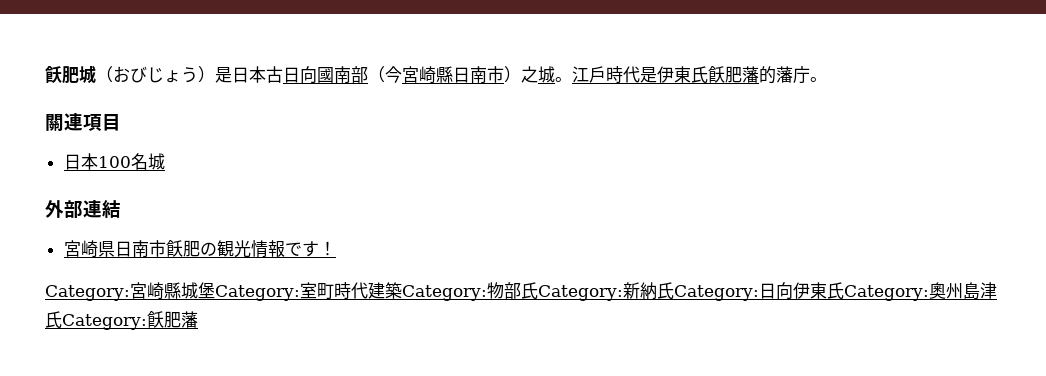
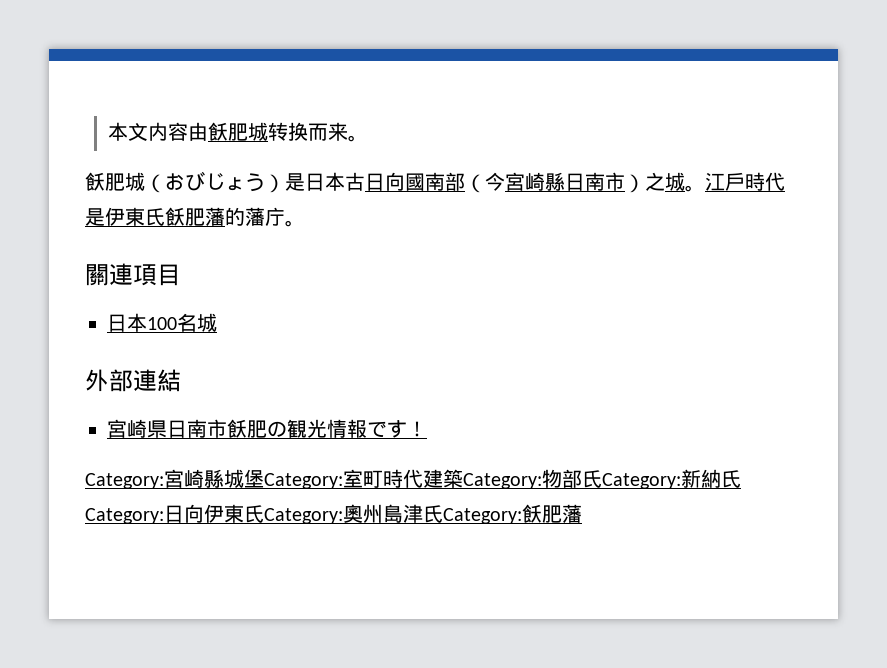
+ 本文内容由飫肥城转换而来。

